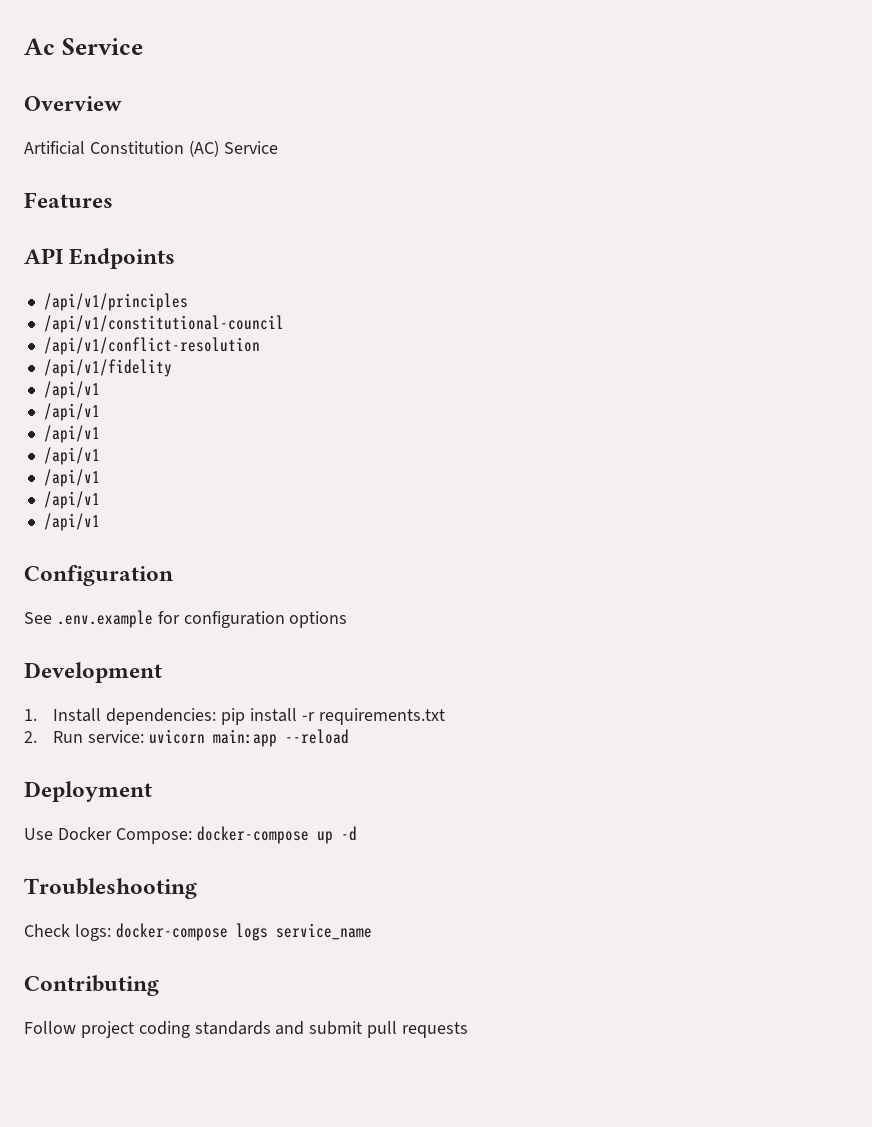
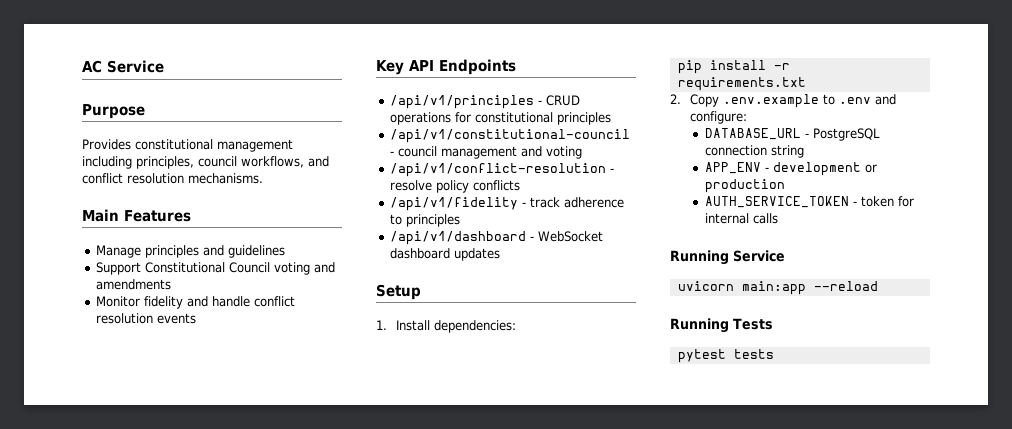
- Ac Service
- Overview
- Artificial Constitution (AC) Service
- Features
- API Endpoints
- /api/v1/principles
- /api/v1/constitutional-council
- /api/v1/conflict-resolution
- /api/v1/fidelity
- /api/v1
- /api/v1
- /api/v1
- /api/v1
- /api/v1
- /api/v1
- /api/v1
- Configuration
- See .env.example for configuration options
- Development
+ AC Service
+ Purpose
+ Provides constitutional management including principles, council workflows, and conflict resolution mechanisms.
+ Main Features
+ Manage principles and guidelines
+ Support Constitutional Council voting and amendments
+ Monitor fidelity and handle conflict resolution events
+ Key API Endpoints
+ /api/v1/principles - CRUD operations for constitutional principles
+ /api/v1/constitutional-council - council management and voting
+ /api/v1/conflict-resolution - resolve policy conflicts
+ /api/v1/fidelity - track adherence to principles
+ /api/v1/dashboard - WebSocket dashboard updates
+ Setup
- 1. Install dependencies: pip install -r requirements.txt
+ 1. Install dependencies:
+ pip install -r requirements.txt
- 2. Run service: uvicorn main:app --reload
- Deployment
- Use Docker Compose: docker-compose up -d
- Troubleshooting
- Check logs: docker-compose logs service_name
- Contributing
- Follow project coding standards and submit pull requests
+ 2. Copy .env.example to .env and configure:
+ DATABASE_URL - PostgreSQL connection string
+ APP_ENV - development or production
+ AUTH_SERVICE_TOKEN - token for internal calls
+ Running Service
+ uvicorn main:app --reload
+ Running Tests
+ pytest tests

